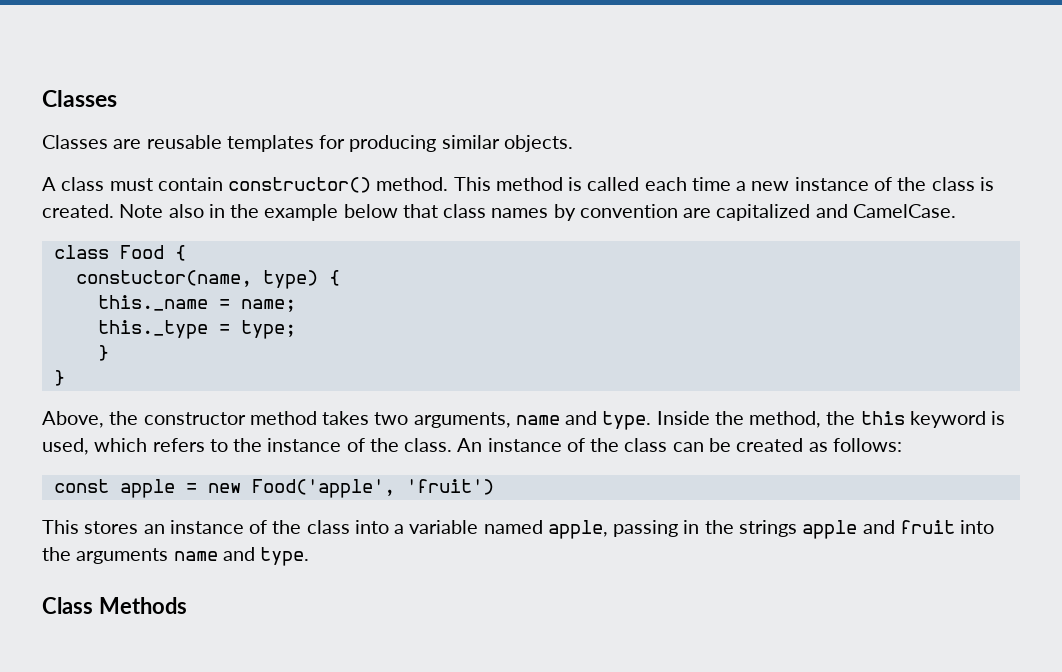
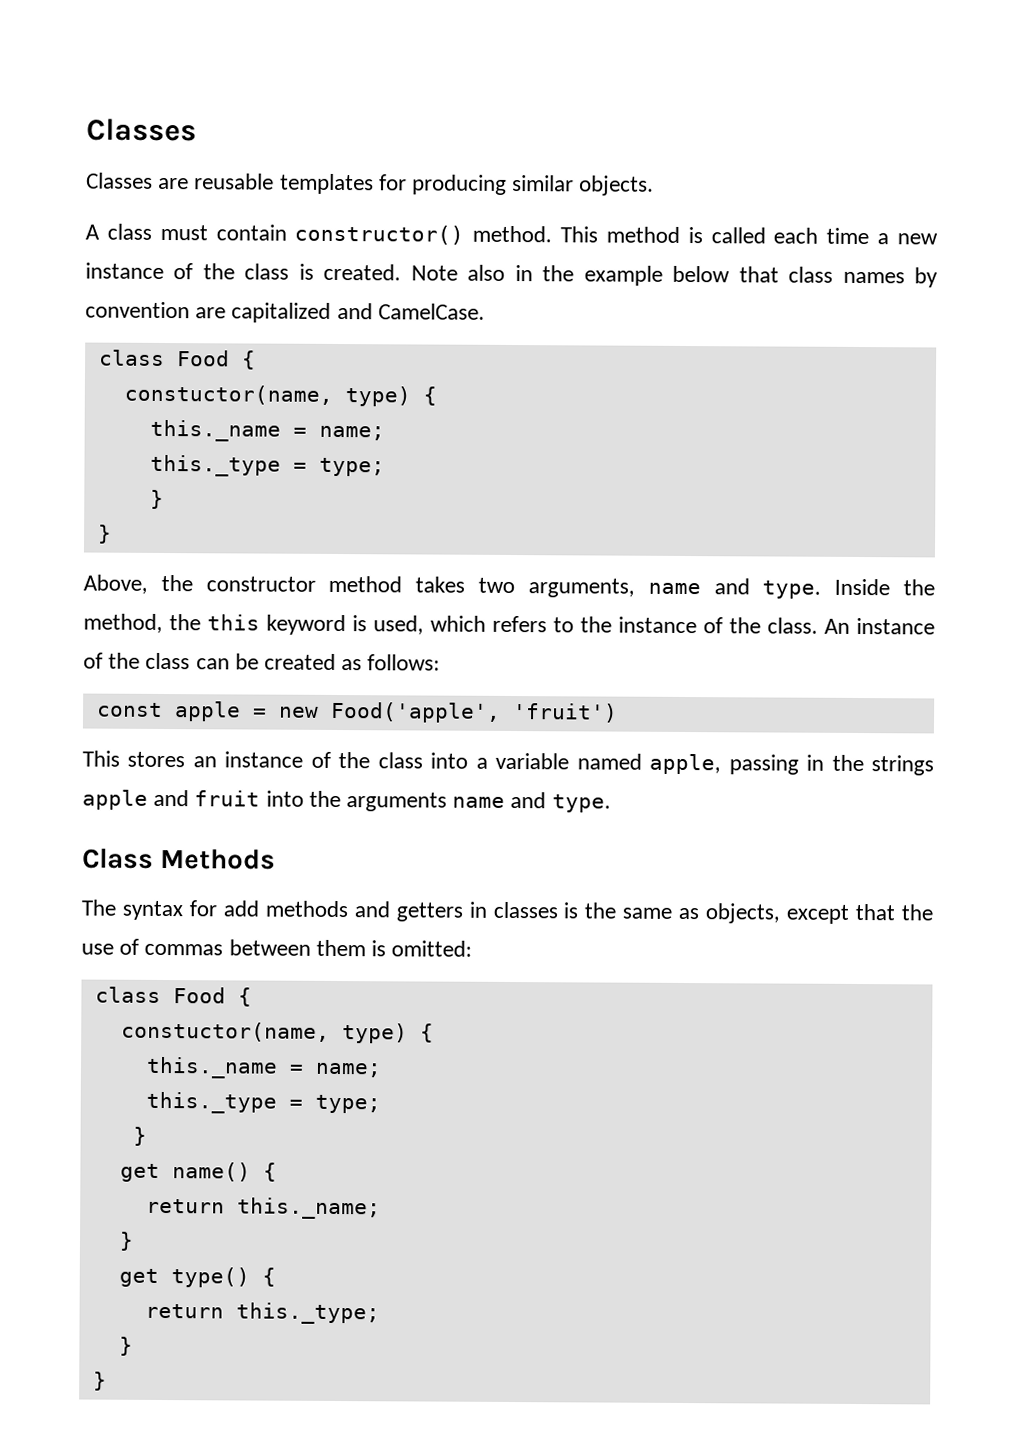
+ The syntax for add methods and getters in classes is the same as objects, except that the use of commas between them is omitted:
+ class Food {
+ constuctor(name, type) {
+ this._name = name;
+ this._type = type;
+ }
+ get name() {
+ return this._name;
+ }
+ get type() {
+ return this._type;
+ }
+ }

